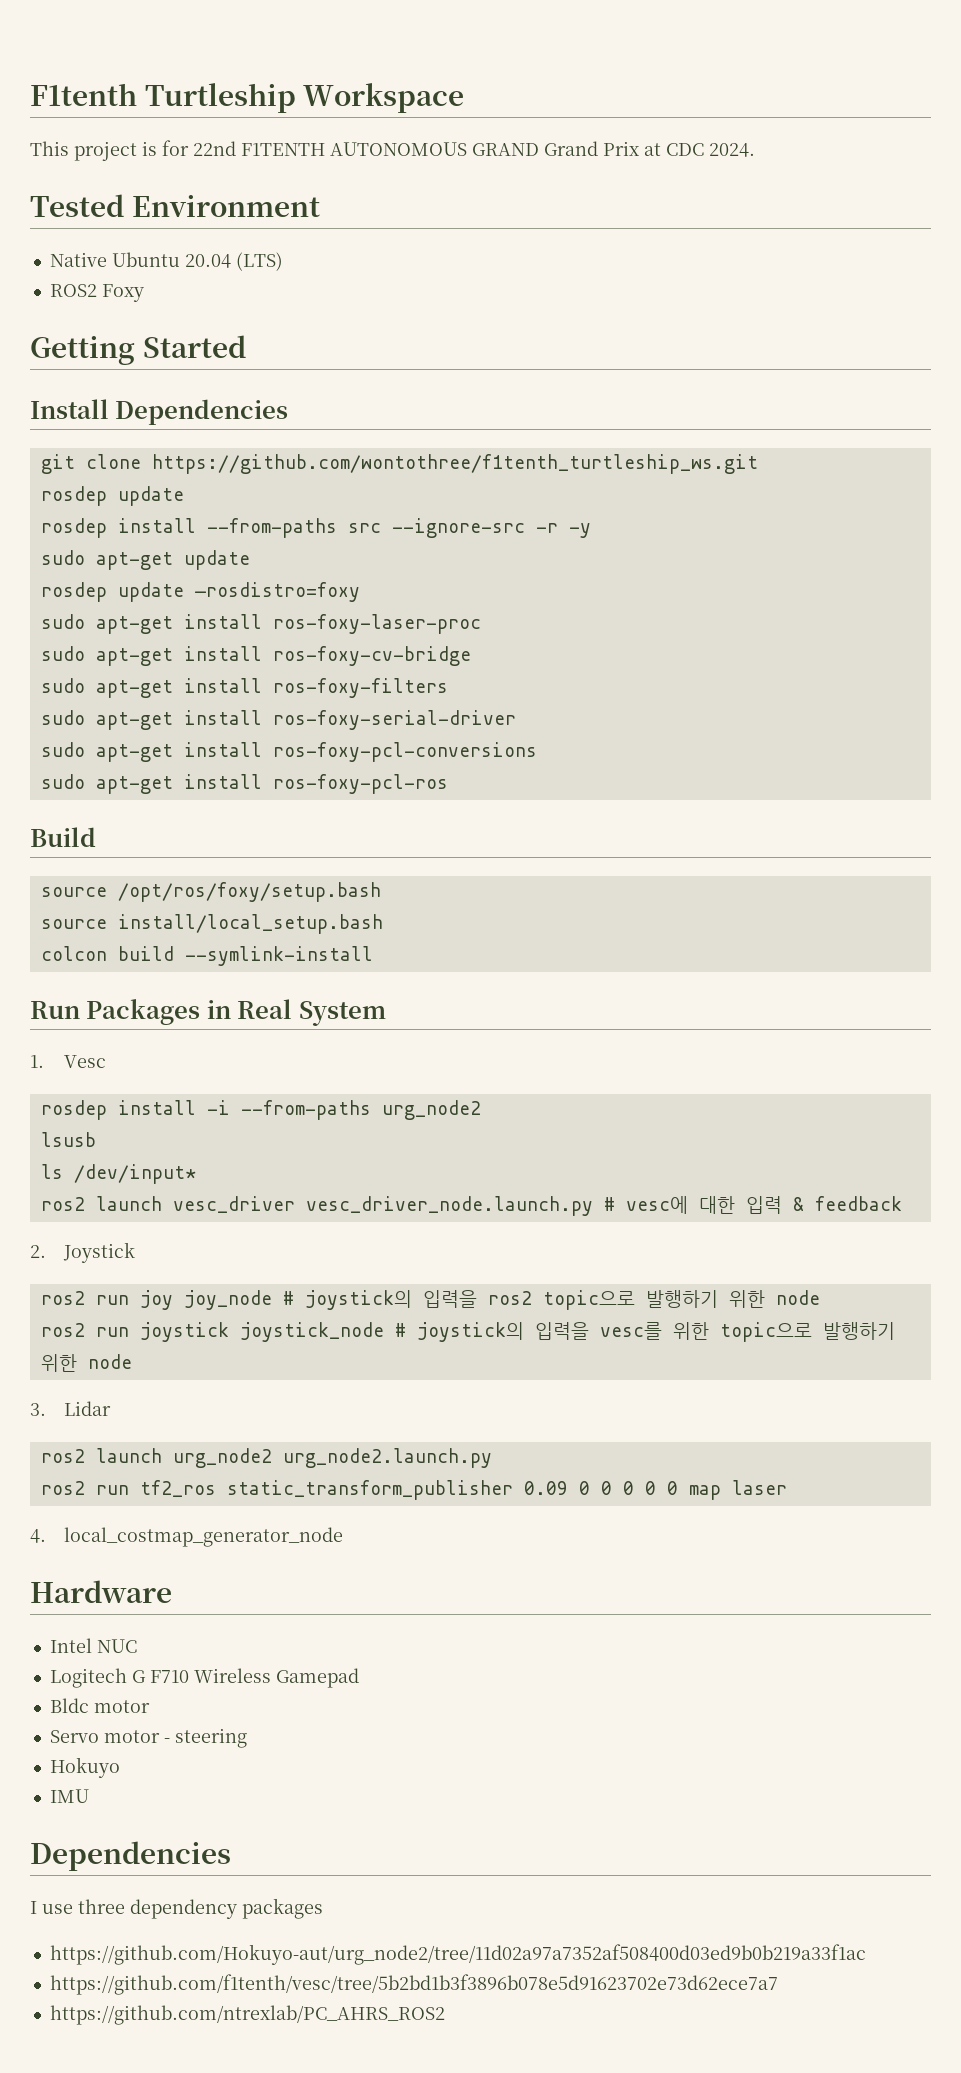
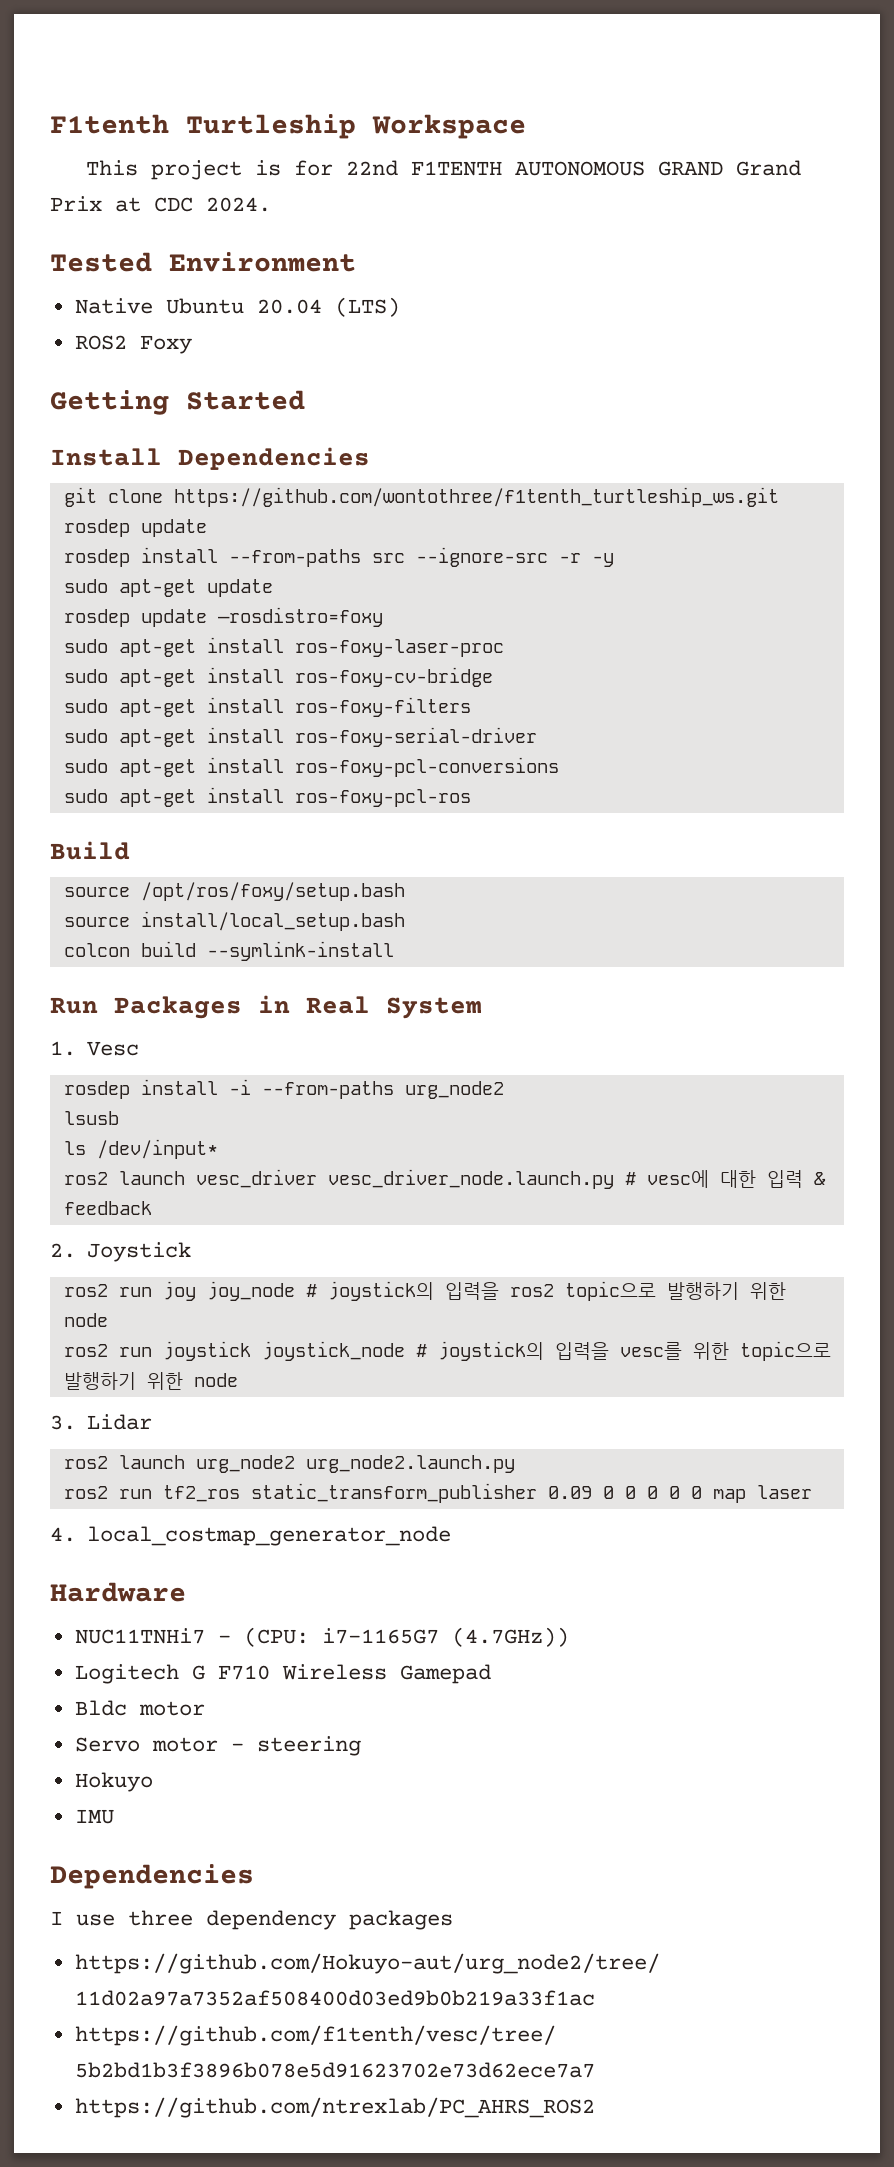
- Intel NUC
+ NUC11TNHi7 - (CPU: i7-1165G7 (4.7GHz))

